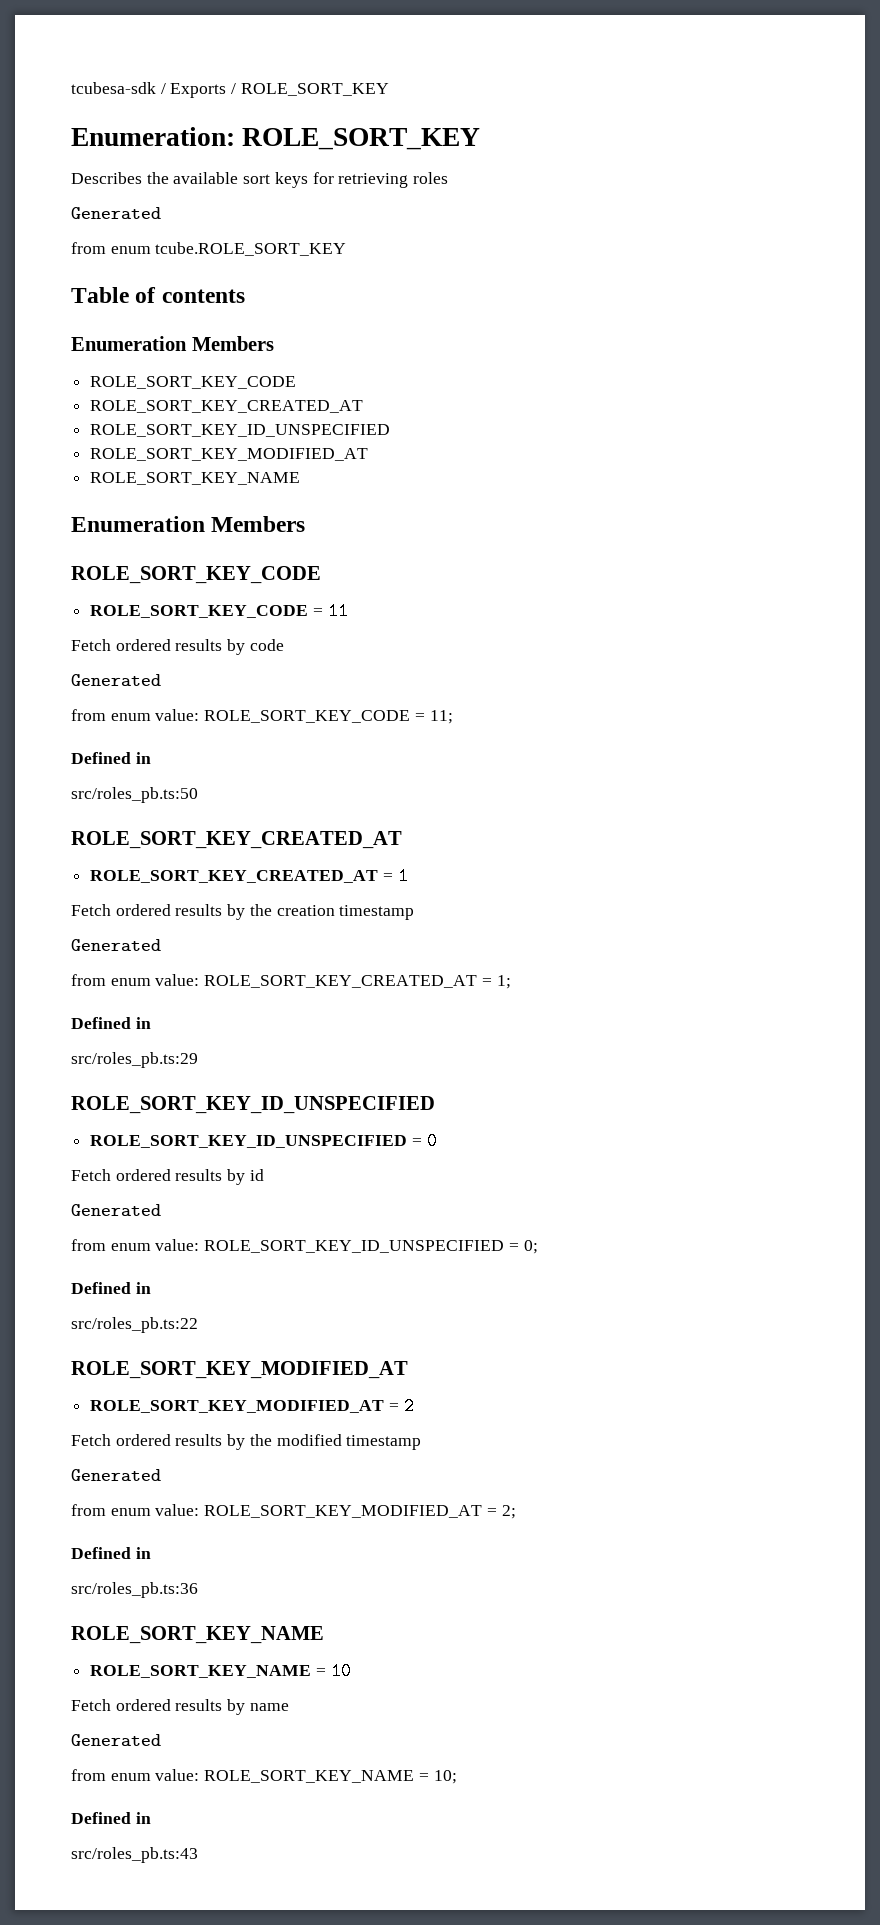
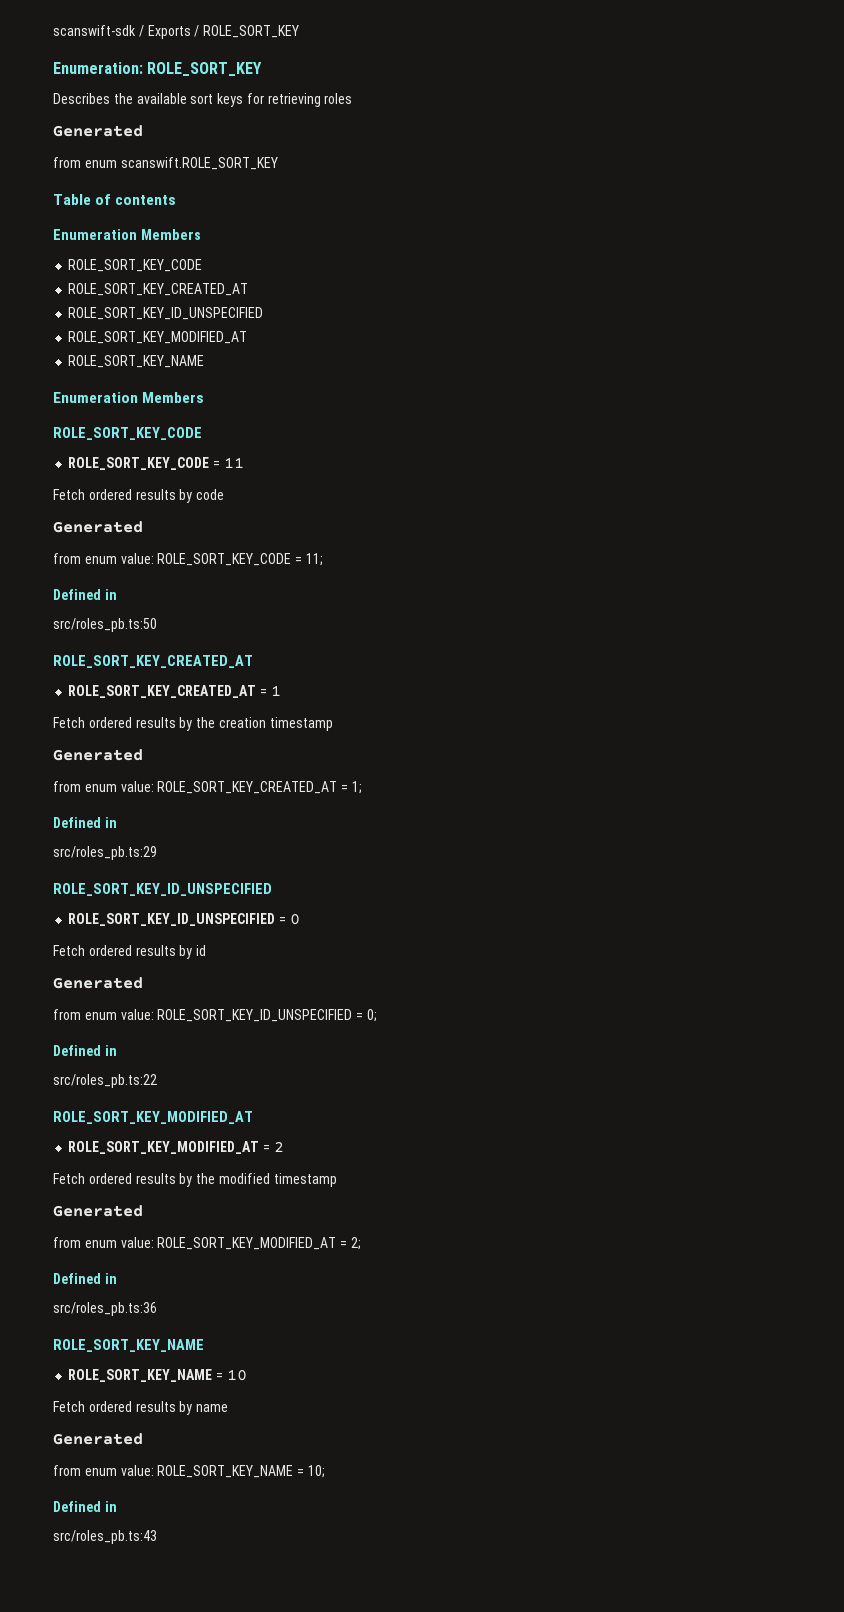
- tcubesa-sdk / Exports / ROLE_SORT_KEY
+ scanswift-sdk / Exports / ROLE_SORT_KEY
- from enum tcube.ROLE_SORT_KEY
+ from enum scanswift.ROLE_SORT_KEY

